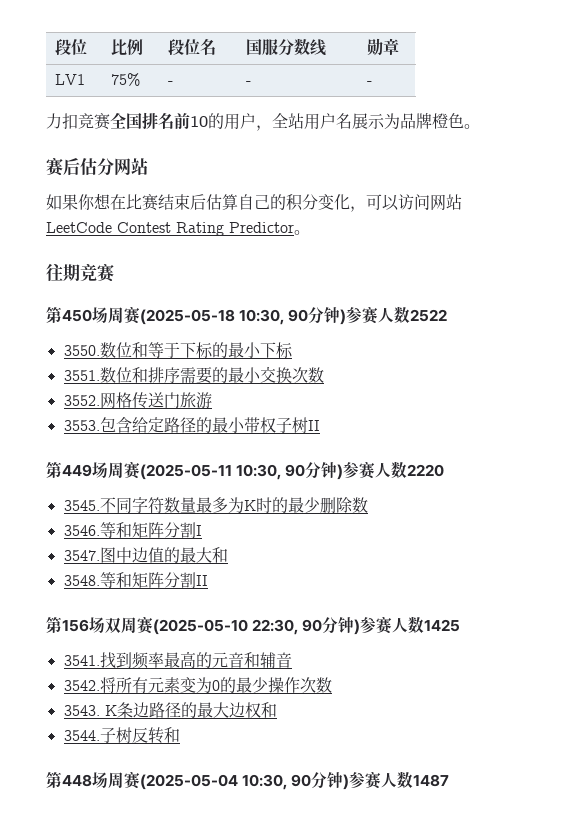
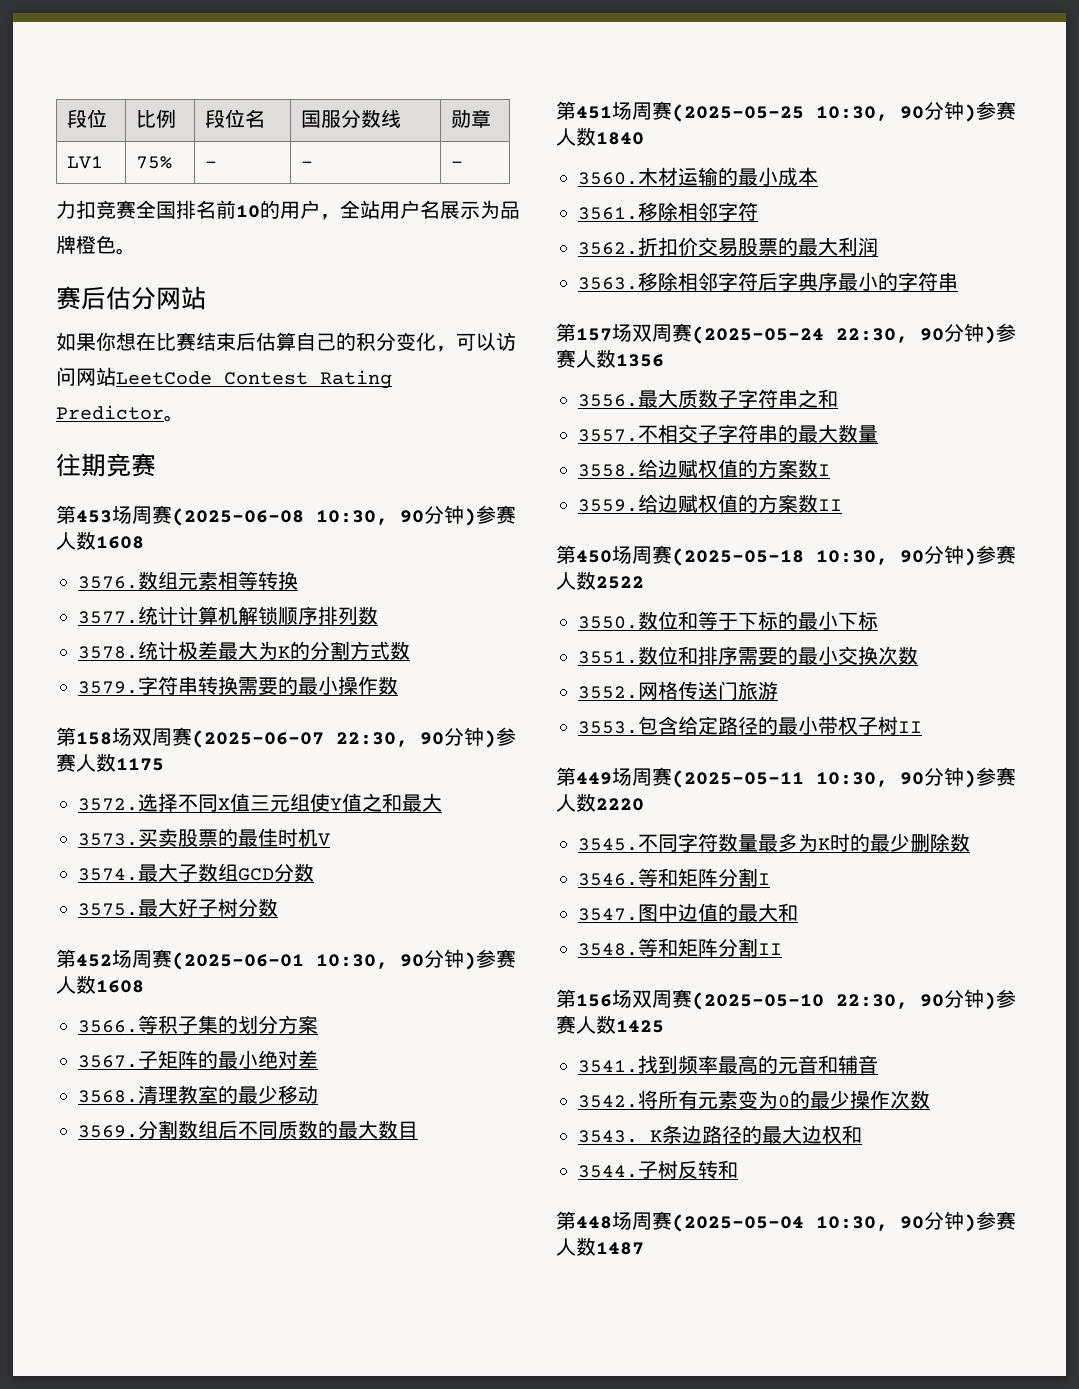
+ 第453场周赛(2025-06-08 10:30, 90分钟)参赛人数1608
+ 3576.数组元素相等转换
+ 3577.统计计算机解锁顺序排列数
+ 3578.统计极差最大为K的分割方式数
+ 3579.字符串转换需要的最小操作数
+ 第158场双周赛(2025-06-07 22:30, 90分钟)参赛人数1175
+ 3572.选择不同X值三元组使Y值之和最大
+ 3573.买卖股票的最佳时机V
+ 3574.最大子数组GCD分数
+ 3575.最大好子树分数
+ 第452场周赛(2025-06-01 10:30, 90分钟)参赛人数1608
+ 3566.等积子集的划分方案
+ 3567.子矩阵的最小绝对差
+ 3568.清理教室的最少移动
+ 3569.分割数组后不同质数的最大数目
+ 第451场周赛(2025-05-25 10:30, 90分钟)参赛人数1840
+ 3560.木材运输的最小成本
+ 3561.移除相邻字符
+ 3562.折扣价交易股票的最大利润
+ 3563.移除相邻字符后字典序最小的字符串
+ 第157场双周赛(2025-05-24 22:30, 90分钟)参赛人数1356
+ 3556.最大质数子字符串之和
+ 3557.不相交子字符串的最大数量
+ 3558.给边赋权值的方案数I
+ 3559.给边赋权值的方案数II

